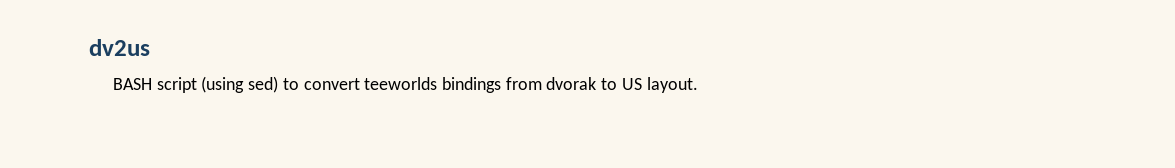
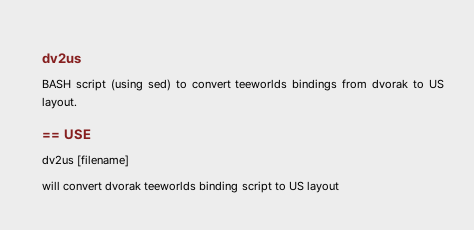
+ == USE
+ dv2us [filename]
+ will convert dvorak teeworlds binding script to US layout

